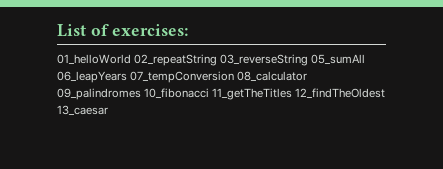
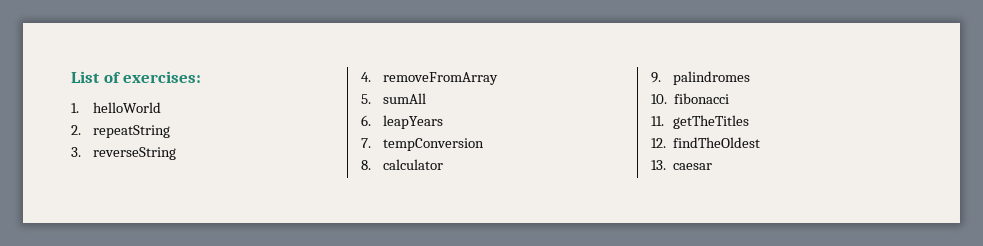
- 01_helloWorld 02_repeatString 03_reverseString 05_sumAll 06_leapYears 07_tempConversion 08_calculator 09_palindromes 10_fibonacci 11_getTheTitles 12_findTheOldest 13_caesar
+ 1. helloWorld
+ 2. repeatString
+ 3. reverseString
+ 4. removeFromArray
+ 5. sumAll
+ 6. leapYears
+ 7. tempConversion
+ 8. calculator
+ 9. palindromes
+ 10. fibonacci
+ 11. getTheTitles
+ 12. findTheOldest
+ 13. caesar

